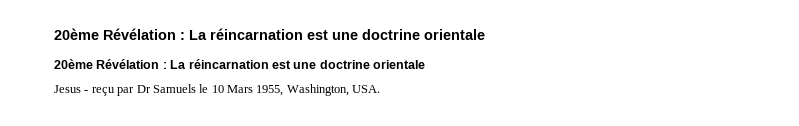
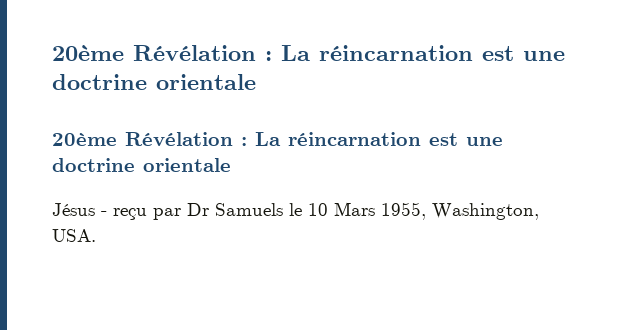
- Jesus - reçu par Dr Samuels le 10 Mars 1955, Washington, USA.
+ Jésus - reçu par Dr Samuels le 10 Mars 1955, Washington, USA.

